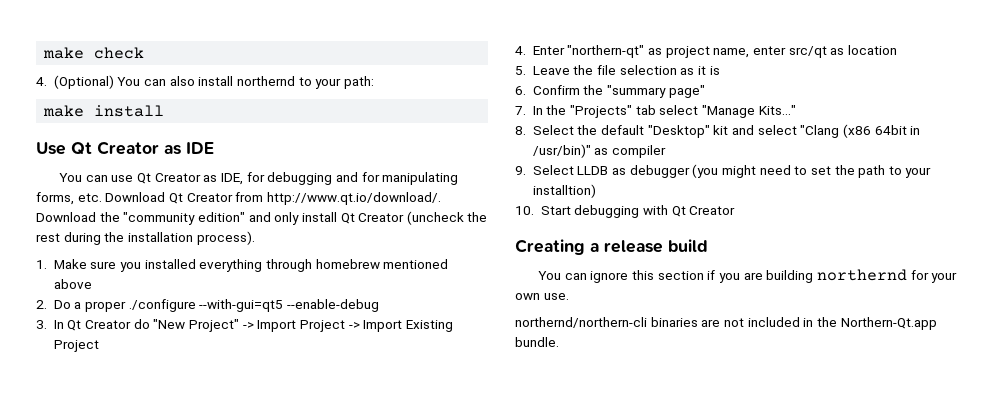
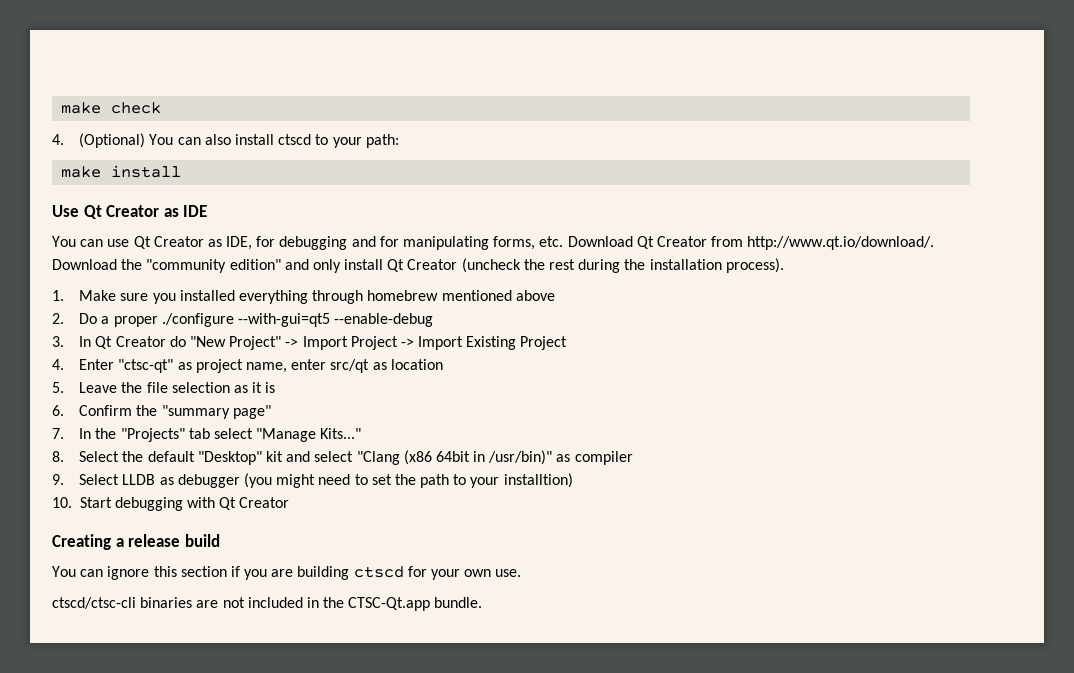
- 4. (Optional) You can also install northernd to your path:
+ 4. (Optional) You can also install ctscd to your path:
- 4. Enter "northern-qt" as project name, enter src/qt as location
+ 4. Enter "ctsc-qt" as project name, enter src/qt as location
- You can ignore this section if you are building northernd for your own use.
+ You can ignore this section if you are building ctscd for your own use.
- northernd/northern-cli binaries are not included in the Northern-Qt.app bundle.
+ ctscd/ctsc-cli binaries are not included in the CTSC-Qt.app bundle.

